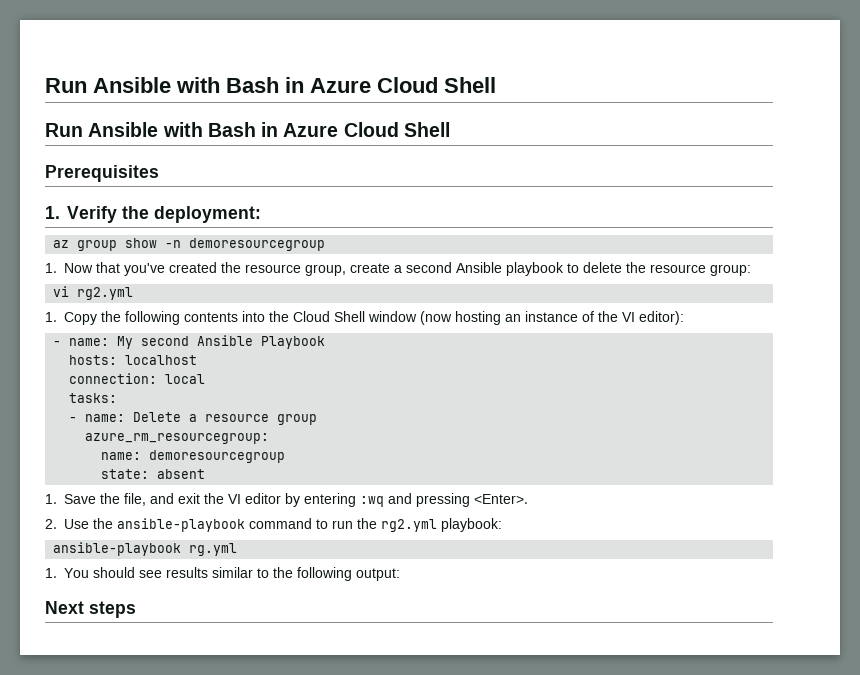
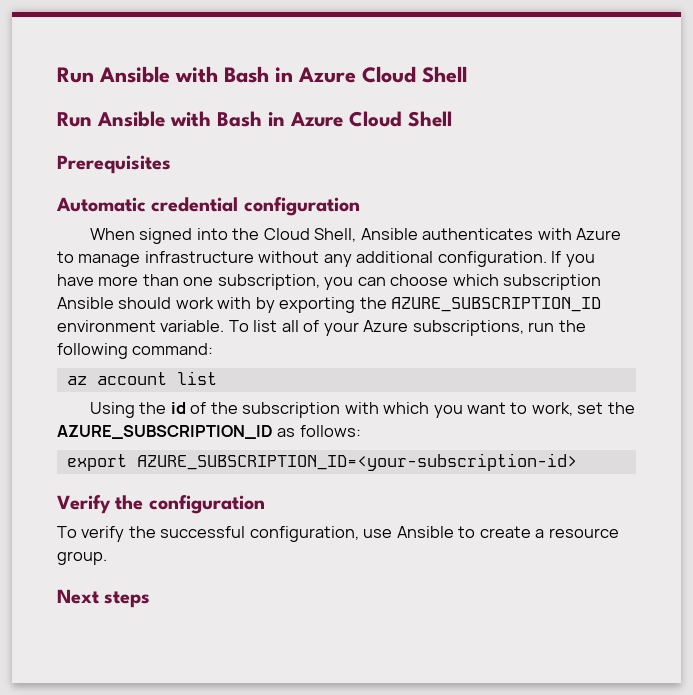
- 1. Verify the deployment:
- az group show -n demoresourcegroup
- 1. Now that you've created the resource group, create a second Ansible playbook to delete the resource group:
- vi rg2.yml
- 1. Copy the following contents into the Cloud Shell window (now hosting an instance of the VI editor):
- - name: My second Ansible Playbook
- hosts: localhost
- connection: local
- tasks:
- - name: Delete a resource group
- azure_rm_resourcegroup:
- name: demoresourcegroup
- state: absent
- 1. Save the file, and exit the VI editor by entering :wq and pressing <Enter>.
- 2. Use the ansible-playbook command to run the rg2.yml playbook:
- ansible-playbook rg.yml
- 1. You should see results similar to the following output:
+ Automatic credential configuration
+ When signed into the Cloud Shell, Ansible authenticates with Azure to manage infrastructure without any additional configuration. If you have more than one subscription, you can choose which subscription Ansible should work with by exporting the AZURE_SUBSCRIPTION_ID environment variable. To list all of your Azure subscriptions, run the following command:
+ az account list
+ Using the id of the subscription with which you want to work, set the AZURE_SUBSCRIPTION_ID as follows:
+ export AZURE_SUBSCRIPTION_ID=<your-subscription-id>
+ Verify the configuration
+ To verify the successful configuration, use Ansible to create a resource group.

